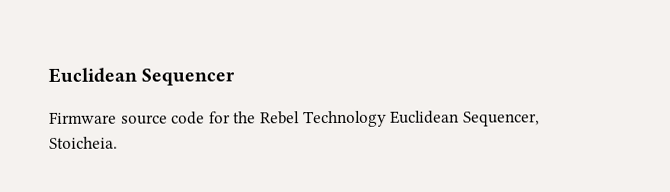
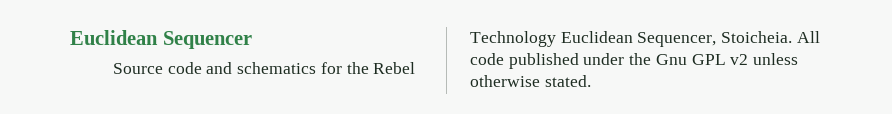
- Firmware source code for the Rebel Technology Euclidean Sequencer, Stoicheia.
+ Source code and schematics for the Rebel Technology Euclidean Sequencer, Stoicheia.
+ All code published under the Gnu GPL v2 unless otherwise stated.

